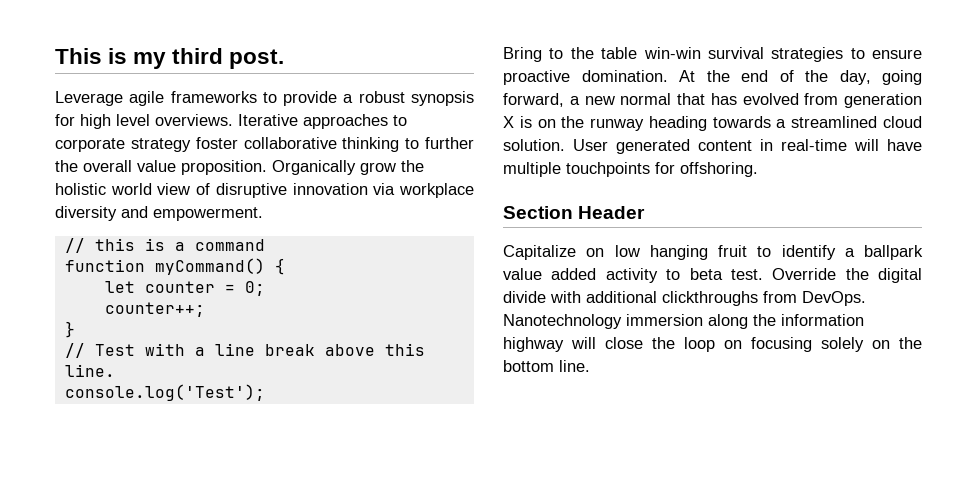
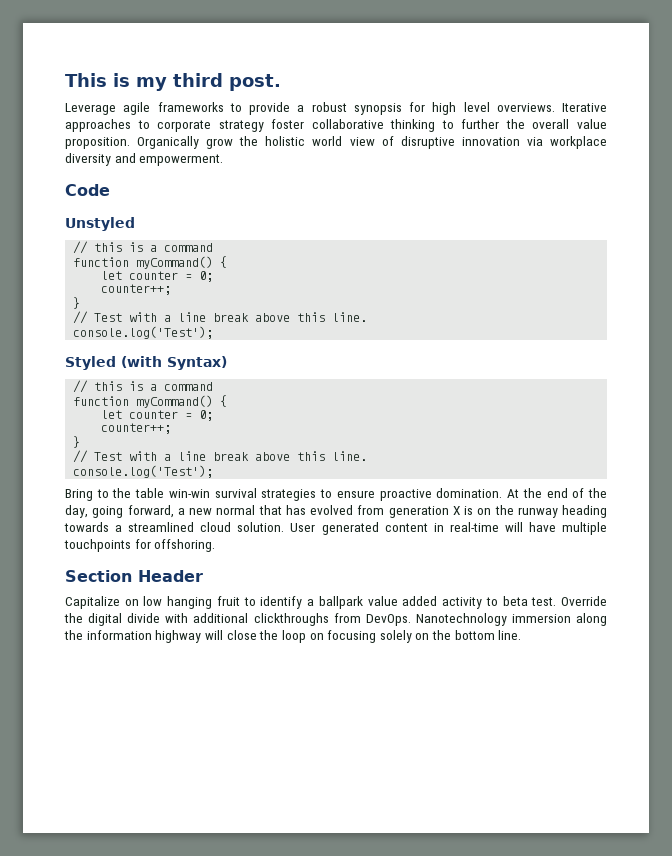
+ Code
+ Unstyled
+ // this is a command
+ function myCommand() {
+ let counter = 0;
+ counter++;
+ }
+ // Test with a line break above this line.
+ console.log('Test');
+ Styled (with Syntax)

